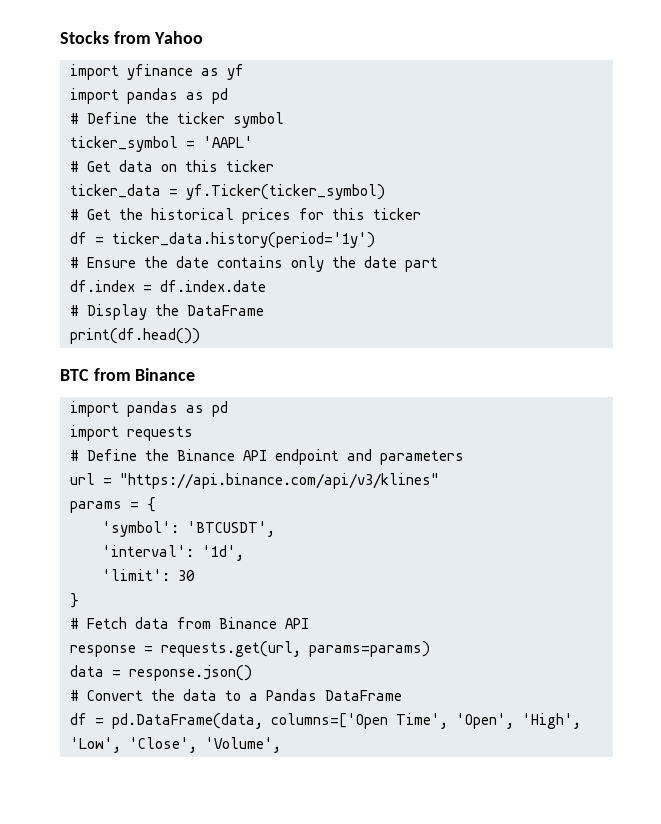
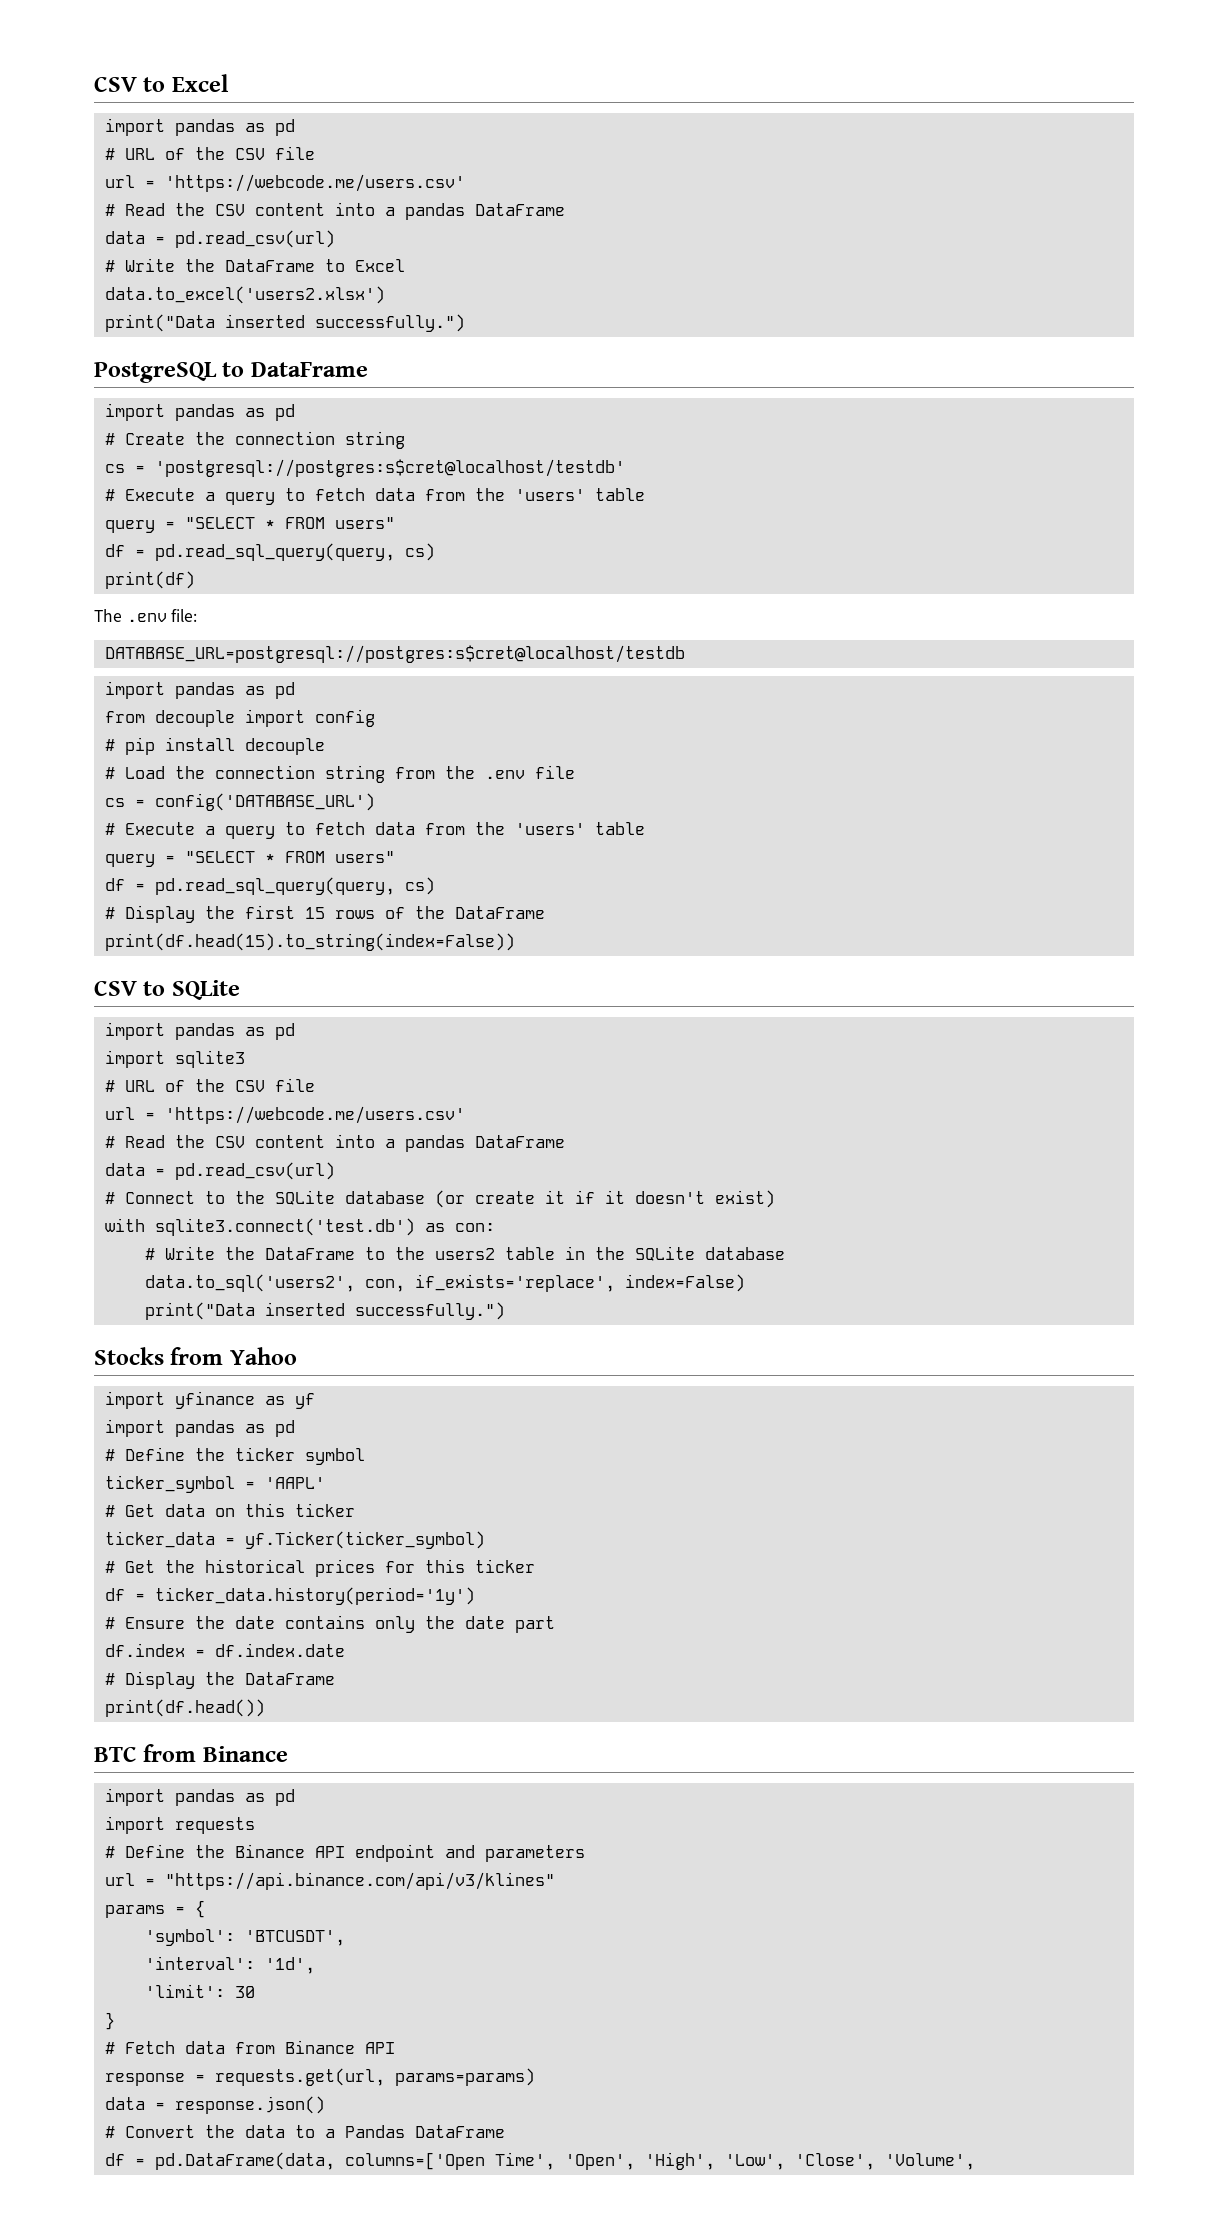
+ CSV to Excel
+ import pandas as pd
+ # URL of the CSV file
+ url = 'https://webcode.me/users.csv'
+ # Read the CSV content into a pandas DataFrame
+ data = pd.read_csv(url)
+ # Write the DataFrame to Excel
+ data.to_excel('users2.xlsx')
+ print("Data inserted successfully.")
+ PostgreSQL to DataFrame
+ import pandas as pd
+ # Create the connection string
+ cs = 'postgresql://postgres:s$cret@localhost/testdb'
+ # Execute a query to fetch data from the 'users' table
+ query = "SELECT * FROM users"
+ df = pd.read_sql_query(query, cs)
+ print(df)
+ The .env file:
+ DATABASE_URL=postgresql://postgres:s$cret@localhost/testdb
+ import pandas as pd
+ from decouple import config
+ # pip install decouple
+ # Load the connection string from the .env file
+ cs = config('DATABASE_URL')
+ # Execute a query to fetch data from the 'users' table
+ query = "SELECT * FROM users"
+ df = pd.read_sql_query(query, cs)
+ # Display the first 15 rows of the DataFrame
+ print(df.head(15).to_string(index=False))
+ CSV to SQLite
+ import pandas as pd
+ import sqlite3
+ # URL of the CSV file
+ url = 'https://webcode.me/users.csv'
+ # Read the CSV content into a pandas DataFrame
+ data = pd.read_csv(url)
+ # Connect to the SQLite database (or create it if it doesn't exist)
+ with sqlite3.connect('test.db') as con:
+ # Write the DataFrame to the users2 table in the SQLite database
+ data.to_sql('users2', con, if_exists='replace', index=False)
+ print("Data inserted successfully.")

